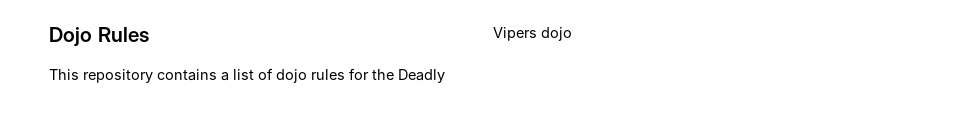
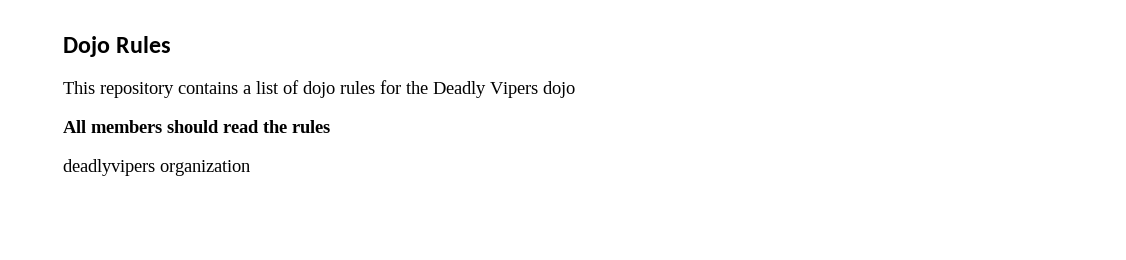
+ All members should read the rules
+ deadlyvipers organization

